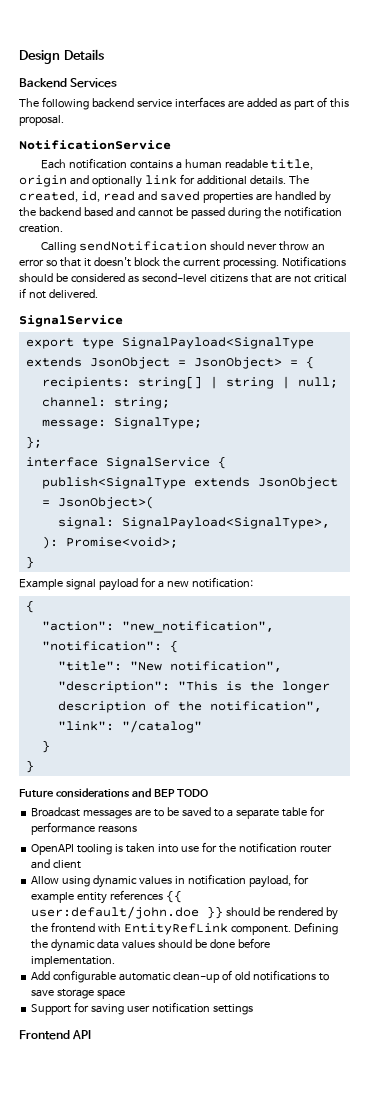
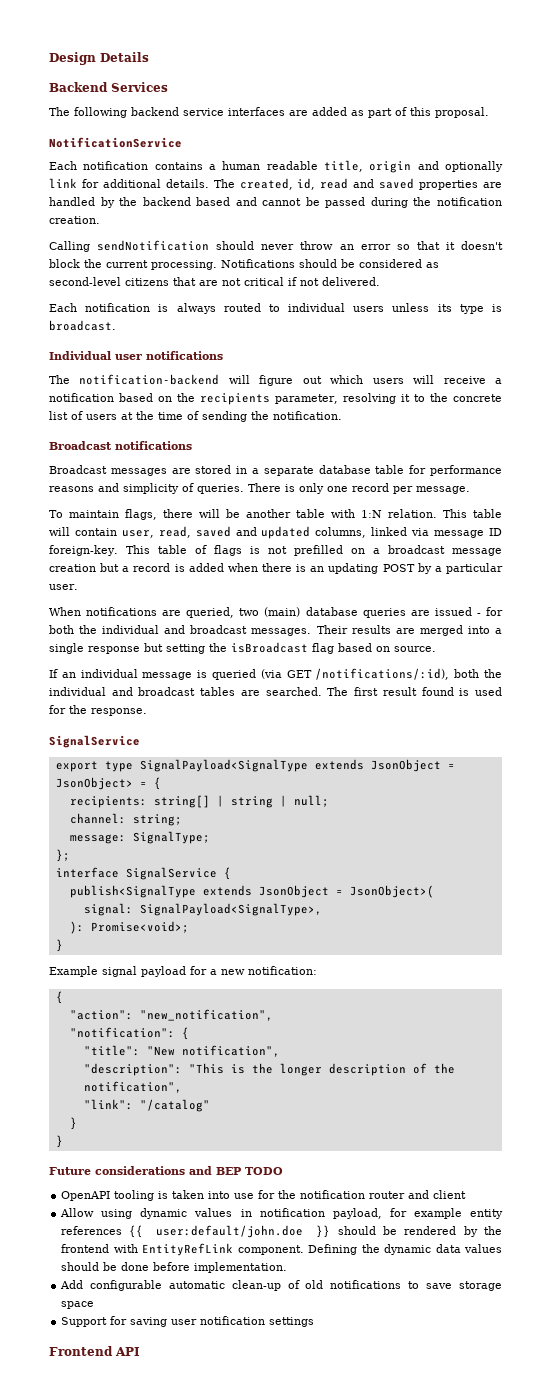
+ Each notification is always routed to individual users unless its type is broadcast.
+ Individual user notifications
+ The notification-backend will figure out which users will receive a notification based on the recipients parameter, resolving it to the concrete list of users at the time of sending the notification.
+ Broadcast notifications
+ Broadcast messages are stored in a separate database table for performance reasons and simplicity of queries. There is only one record per message.
+ To maintain flags, there will be another table with 1:N relation. This table will contain user, read, saved and updated columns, linked via message ID foreign-key. This table of flags is not prefilled on a broadcast message creation but a record is added when there is an updating POST by a particular user.
+ When notifications are queried, two (main) database queries are issued - for both the individual and broadcast messages. Their results are merged into a single response but setting the isBroadcast flag based on source.
+ If an individual message is queried (via GET /notifications/:id), both the individual and broadcast tables are searched. The first result found is used for the response.
- Broadcast messages are to be saved to a separate table for performance reasons

